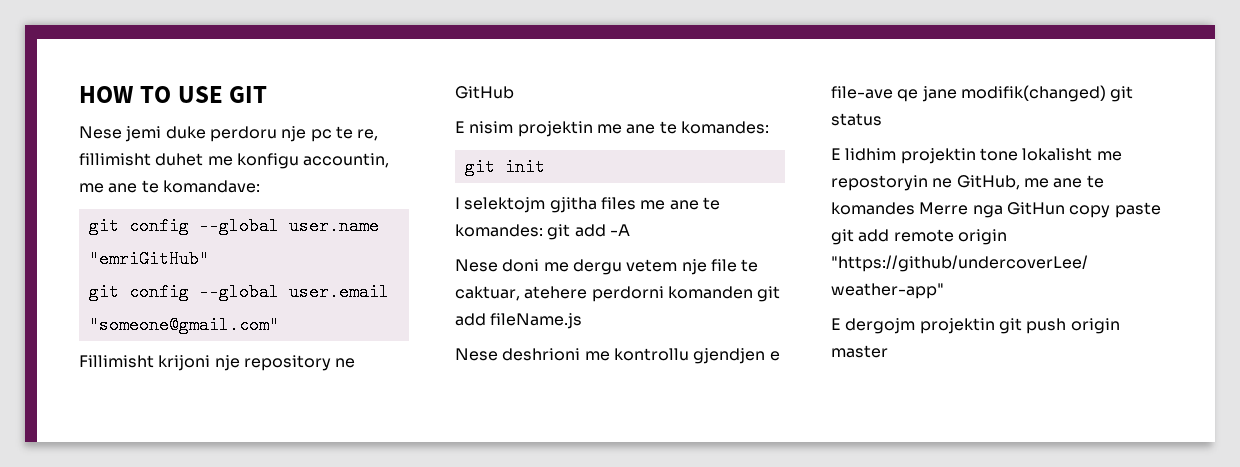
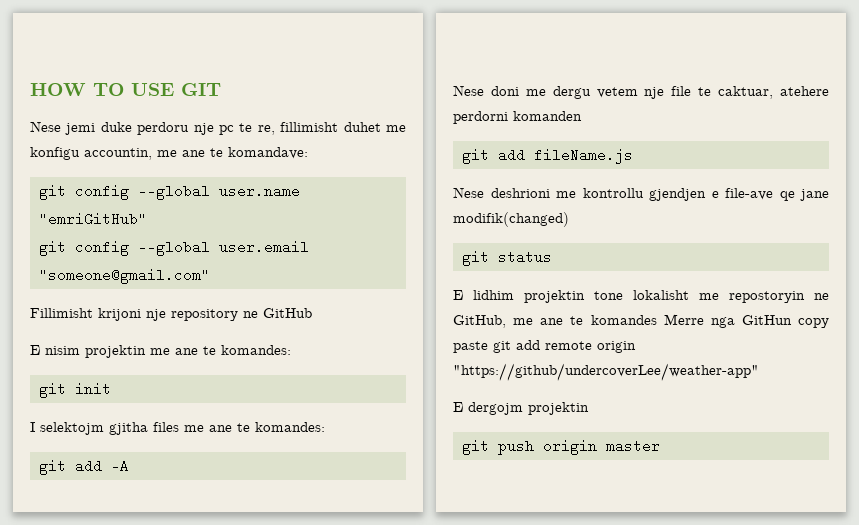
- I selektojm gjitha files me ane te komandes: git add -A
+ I selektojm gjitha files me ane te komandes:
+ git add -A
- Nese doni me dergu vetem nje file te caktuar, atehere perdorni komanden git add fileName.js
+ Nese doni me dergu vetem nje file te caktuar, atehere perdorni komanden
+ git add fileName.js
- Nese deshrioni me kontrollu gjendjen e file-ave qe jane modifik(changed) git status
+ Nese deshrioni me kontrollu gjendjen e file-ave qe jane modifik(changed)
+ git status
- E dergojm projektin git push origin master
+ E dergojm projektin
+ git push origin master

